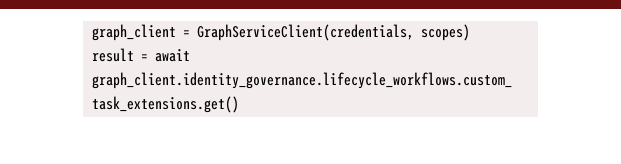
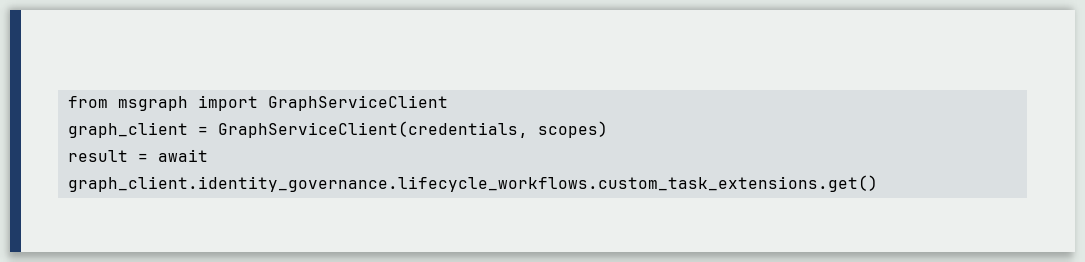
+ from msgraph import GraphServiceClient

